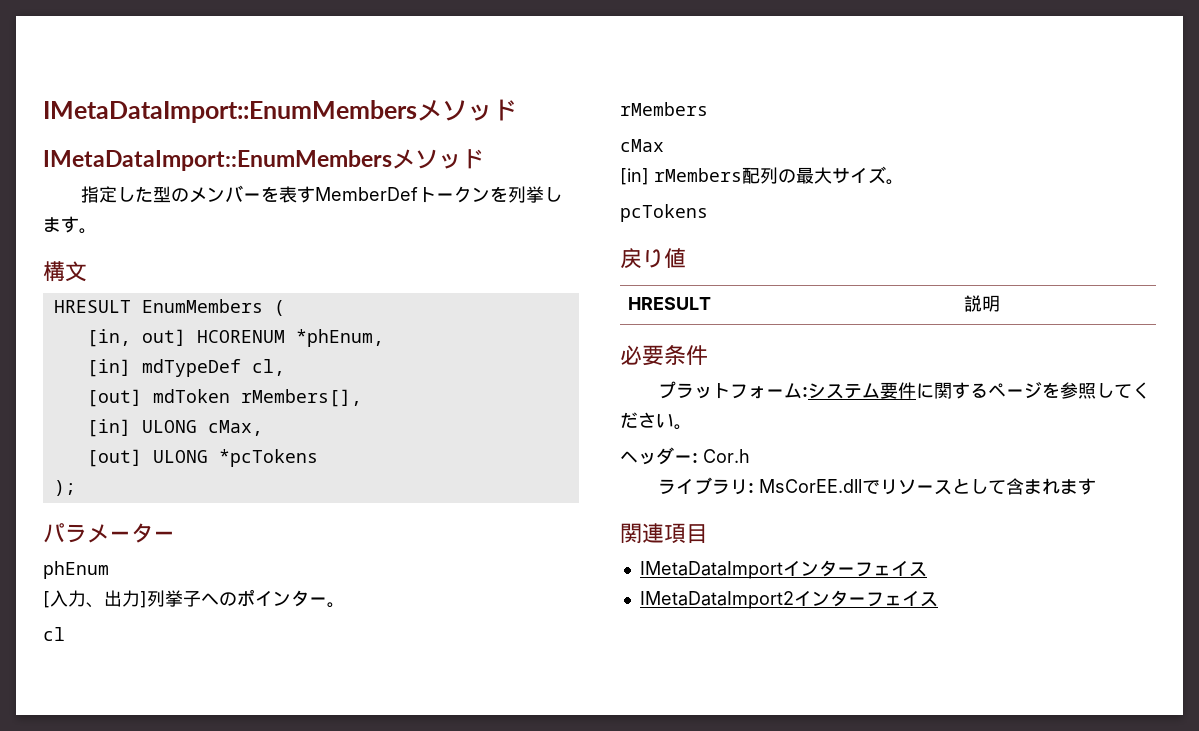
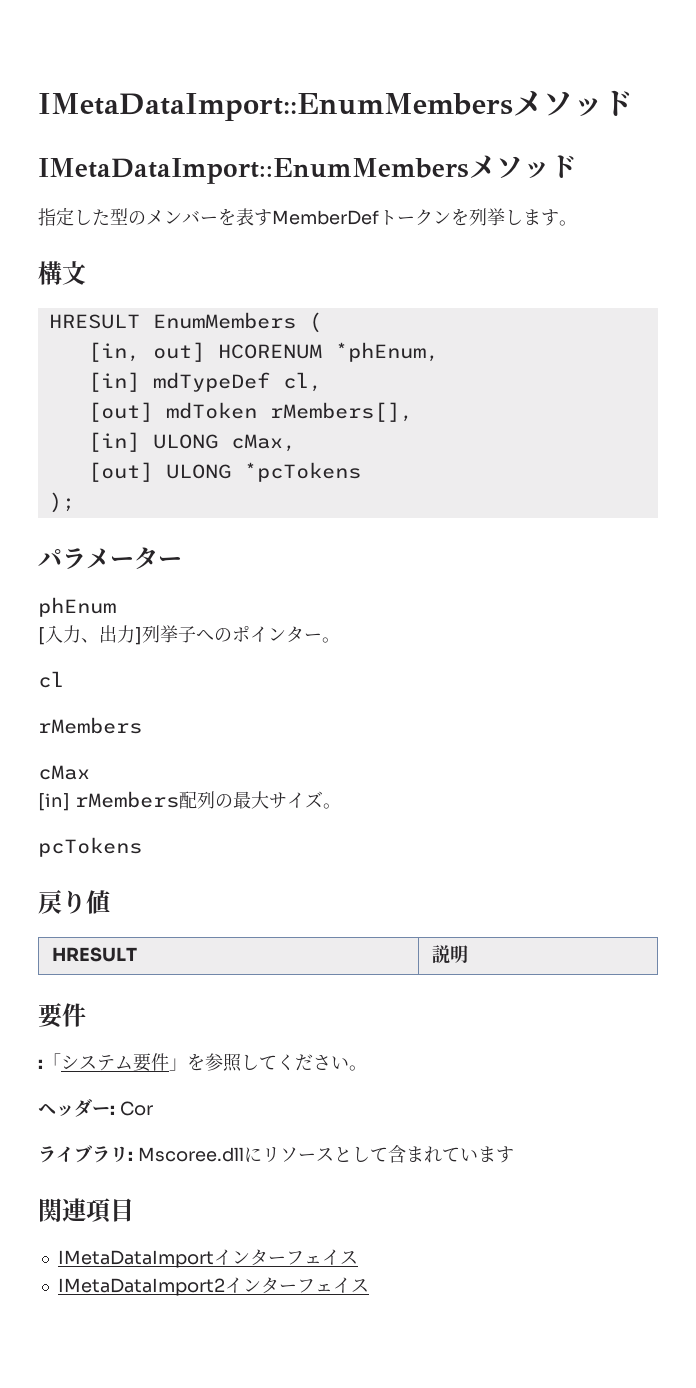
  HRESULT | 説明
- 必要条件
+ 要件
- プラットフォーム:システム要件に関するページを参照してください。
+ :「システム要件」を参照してください。
- ヘッダー: Cor.h
+ ヘッダー: Cor
- ライブラリ: MsCorEE.dllでリソースとして含まれます
+ ライブラリ: Mscoree.dllにリソースとして含まれています

